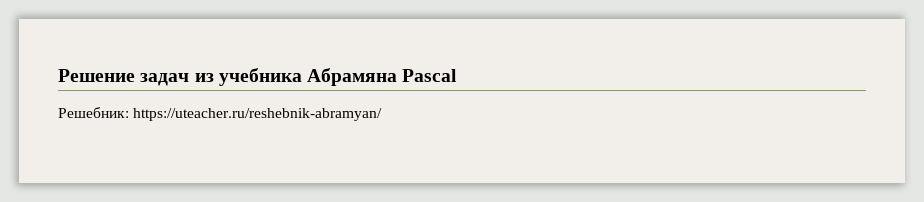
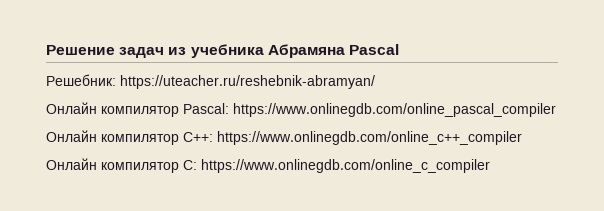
+ Онлайн компилятор Pascal: https://www.onlinegdb.com/online_pascal_compiler
+ Онлайн компилятор С++: https://www.onlinegdb.com/online_c++_compiler
+ Онлайн компилятор С: https://www.onlinegdb.com/online_c_compiler

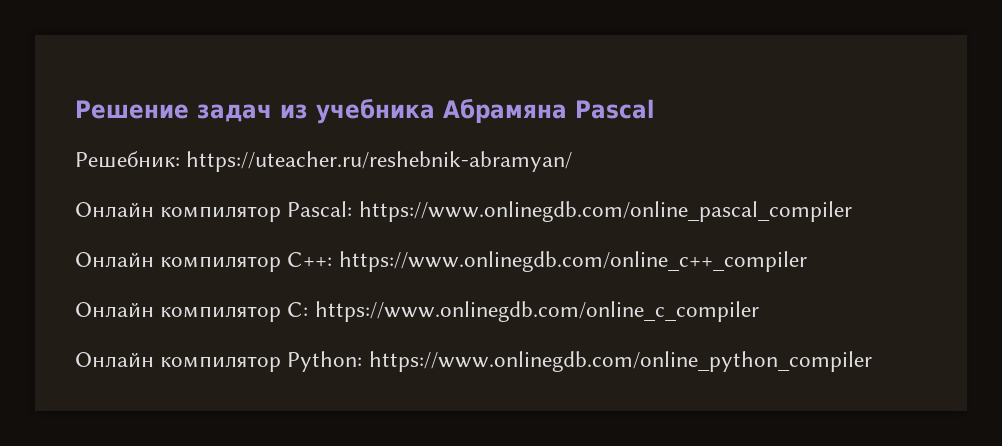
+ Онлайн компилятор Python: https://www.onlinegdb.com/online_python_compiler

